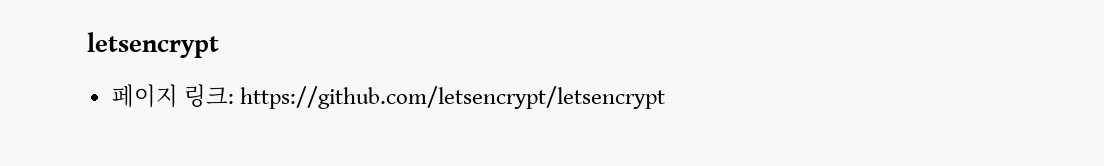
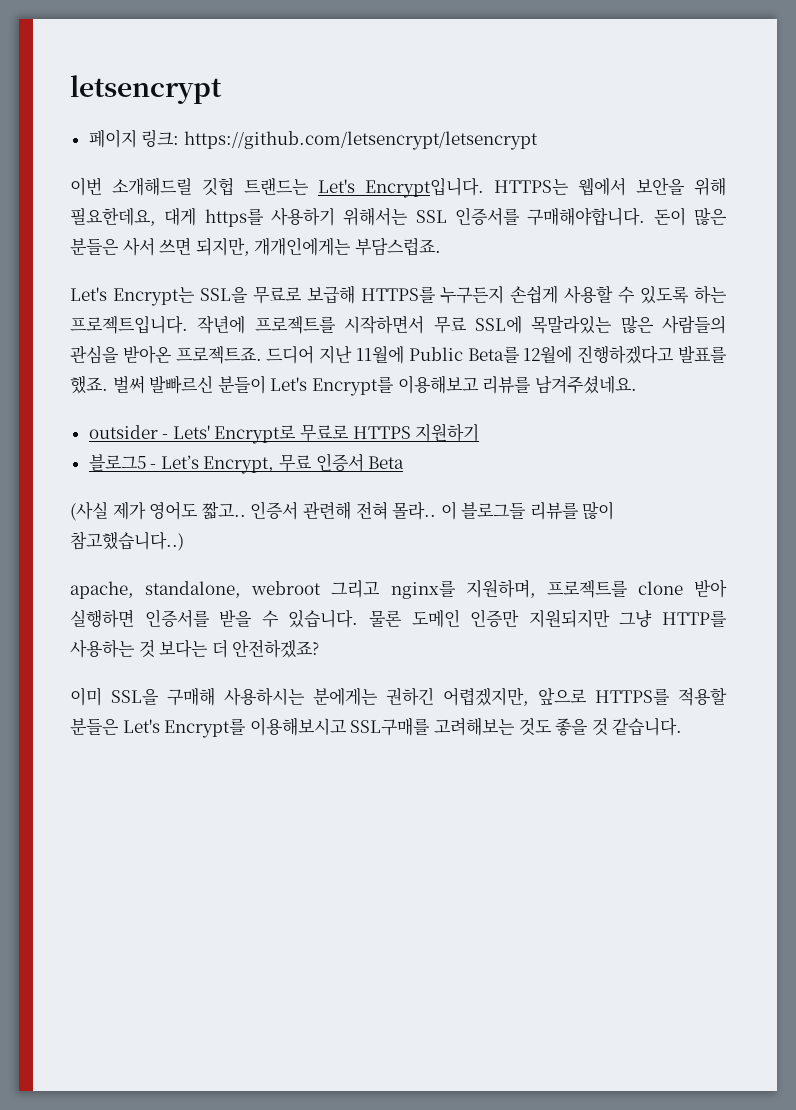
+ 이번 소개해드릴 깃헙 트랜드는 Let's Encrypt입니다. HTTPS는 웹에서 보안을 위해 필요한데요, 대게 https를 사용하기 위해서는 SSL 인증서를 구매해야합니다. 돈이 많은 분들은 사서 쓰면 되지만, 개개인에게는 부담스럽죠.
+ Let's Encrypt는 SSL을 무료로 보급해 HTTPS를 누구든지 손쉽게 사용할 수 있도록 하는 프로젝트입니다. 작년에 프로젝트를 시작하면서 무료 SSL에 목말라있는 많은 사람들의 관심을 받아온 프로젝트죠. 드디어 지난 11월에 Public Beta를 12월에 진행하겠다고 발표를 했죠. 벌써 발빠르신 분들이 Let's Encrypt를 이용해보고 리뷰를 남겨주셨네요.
+ outsider - Lets' Encrypt로 무료로 HTTPS 지원하기
+ 블로그5 - Let’s Encrypt, 무료 인증서 Beta
+ (사실 제가 영어도 짧고.. 인증서 관련해 전혀 몰라.. 이 블로그들 리뷰를 많이 참고했습니다..)
+ apache, standalone, webroot 그리고 nginx를 지원하며, 프로젝트를 clone 받아 실행하면 인증서를 받을 수 있습니다. 물론 도메인 인증만 지원되지만 그냥 HTTP를 사용하는 것 보다는 더 안전하겠죠?
+ 이미 SSL을 구매해 사용하시는 분에게는 권하긴 어렵겠지만, 앞으로 HTTPS를 적용할 분들은 Let's Encrypt를 이용해보시고 SSL구매를 고려해보는 것도 좋을 것 같습니다.

